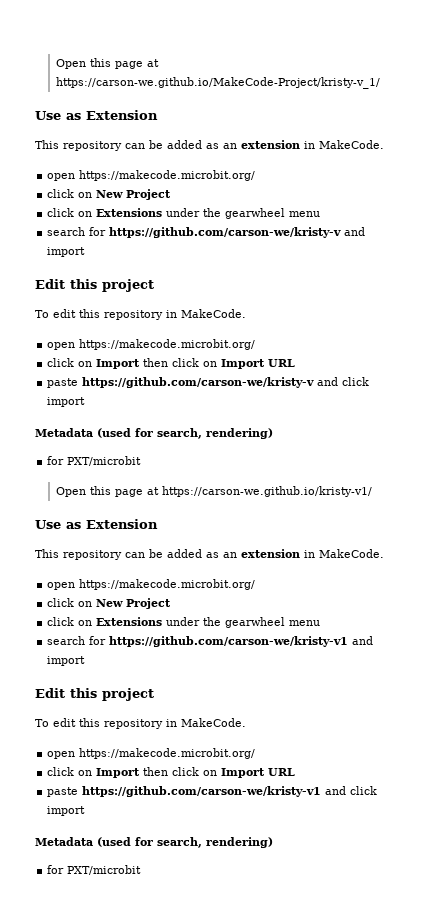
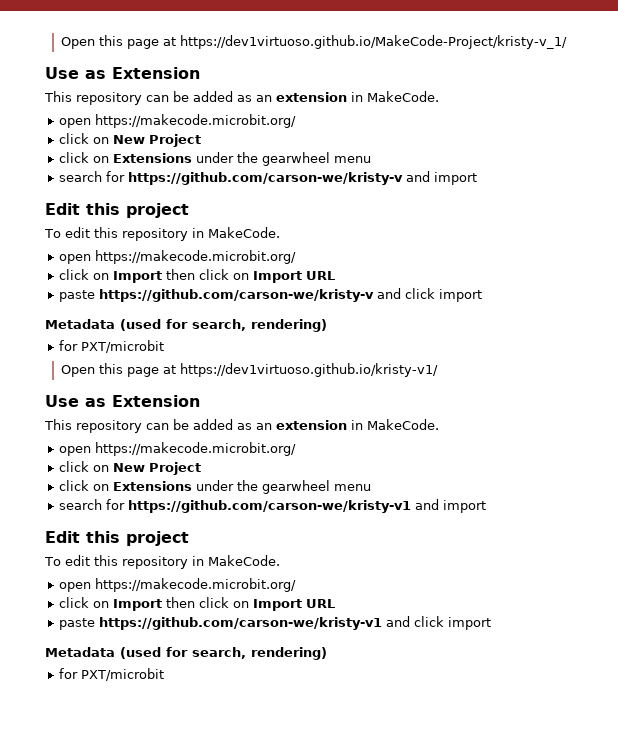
- Open this page at https://carson-we.github.io/MakeCode-Project/kristy-v_1/
+ Open this page at https://dev1virtuoso.github.io/MakeCode-Project/kristy-v_1/
- Open this page at https://carson-we.github.io/kristy-v1/
+ Open this page at https://dev1virtuoso.github.io/kristy-v1/

